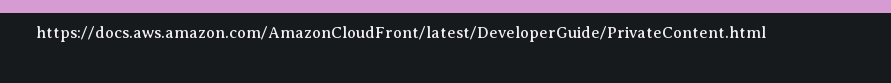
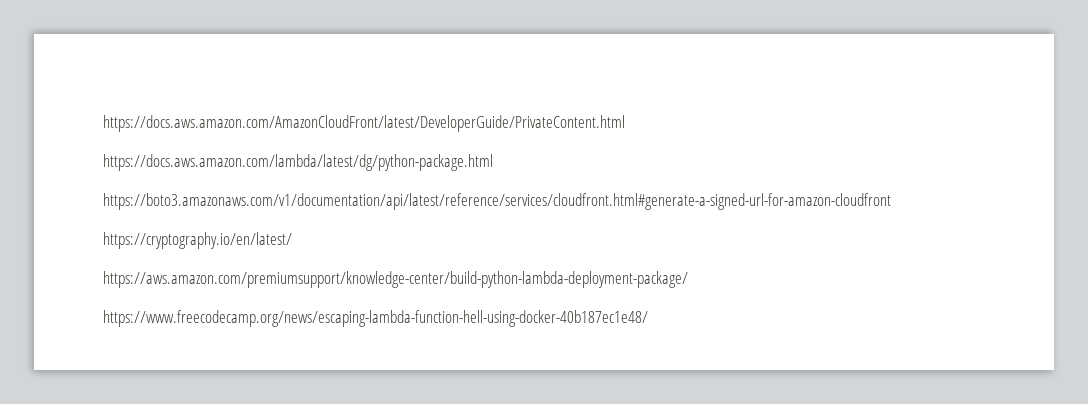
+ https://docs.aws.amazon.com/lambda/latest/dg/python-package.html
+ https://boto3.amazonaws.com/v1/documentation/api/latest/reference/services/cloudfront.html#generate-a-signed-url-for-amazon-cloudfront
+ https://cryptography.io/en/latest/
+ https://aws.amazon.com/premiumsupport/knowledge-center/build-python-lambda-deployment-package/
+ https://www.freecodecamp.org/news/escaping-lambda-function-hell-using-docker-40b187ec1e48/

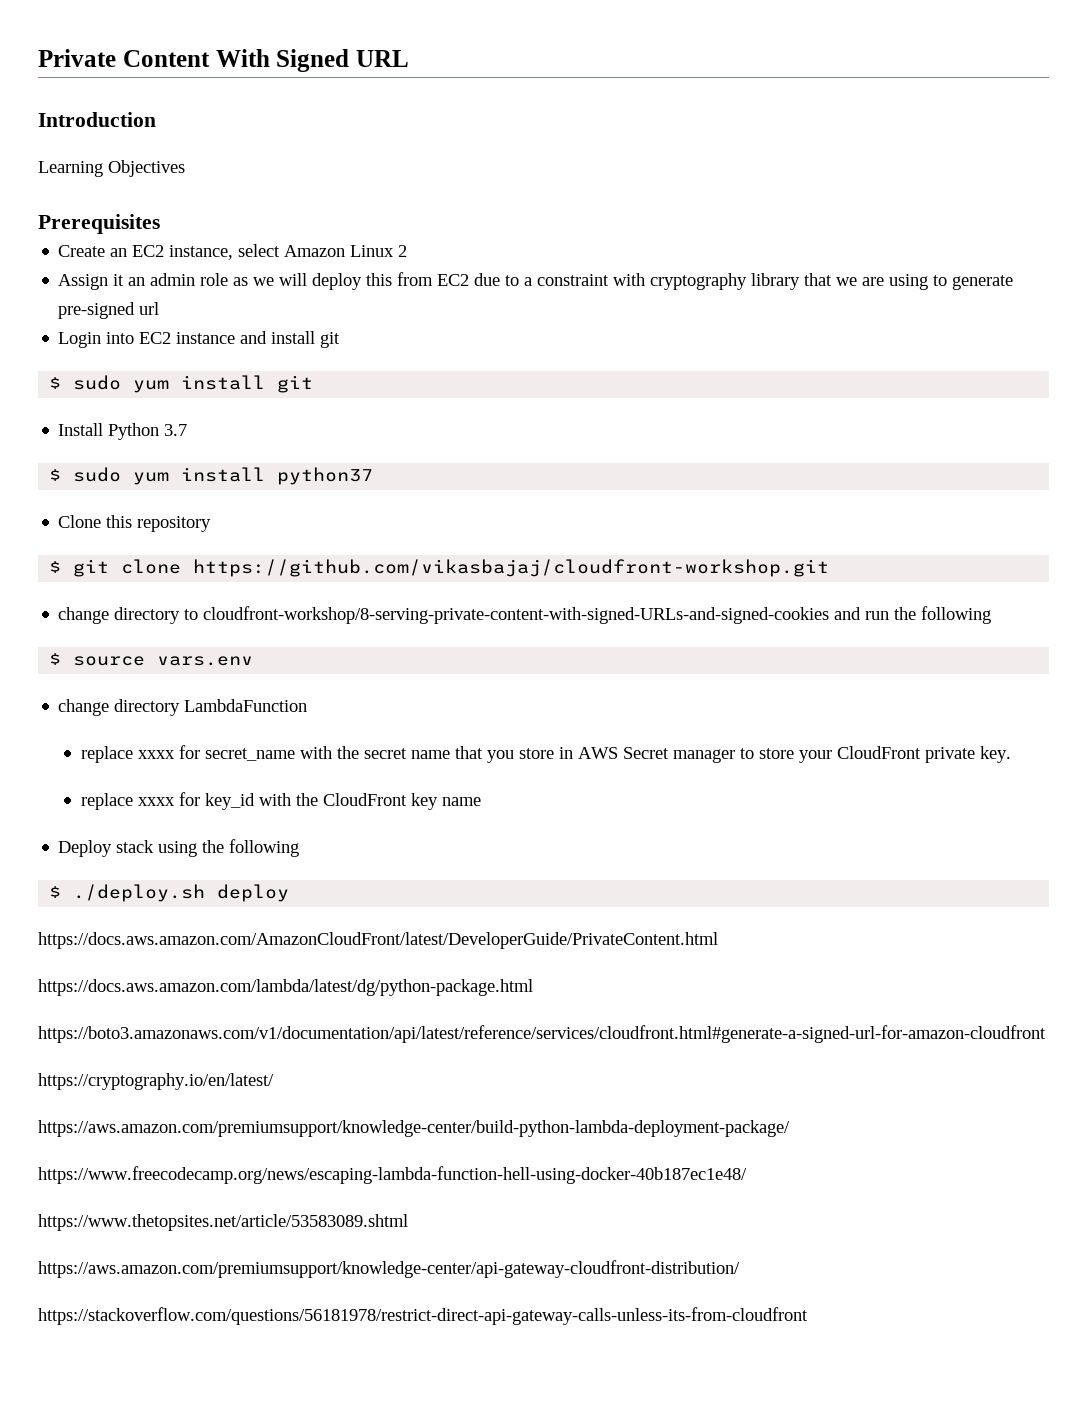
+ Private Content With Signed URL
+ Introduction
+ Learning Objectives
+ Prerequisites
+ Create an EC2 instance, select Amazon Linux 2
+ Assign it an admin role as we will deploy this from EC2 due to a constraint with cryptography library that we are using to generate pre-signed url
+ Login into EC2 instance and install git
+ $ sudo yum install git
+ Install Python 3.7
+ $ sudo yum install python37
+ Clone this repository
+ $ git clone https://github.com/vikasbajaj/cloudfront-workshop.git
+ change directory to cloudfront-workshop/8-serving-private-content-with-signed-URLs-and-signed-cookies and run the following
+ $ source vars.env
+ change directory LambdaFunction
+ replace xxxx for secret_name with the secret name that you store in AWS Secret manager to store your CloudFront private key.
+ replace xxxx for key_id with the CloudFront key name
+ Deploy stack using the following
+ $ ./deploy.sh deploy
+ https://www.thetopsites.net/article/53583089.shtml
+ https://aws.amazon.com/premiumsupport/knowledge-center/api-gateway-cloudfront-distribution/
+ https://stackoverflow.com/questions/56181978/restrict-direct-api-gateway-calls-unless-its-from-cloudfront

